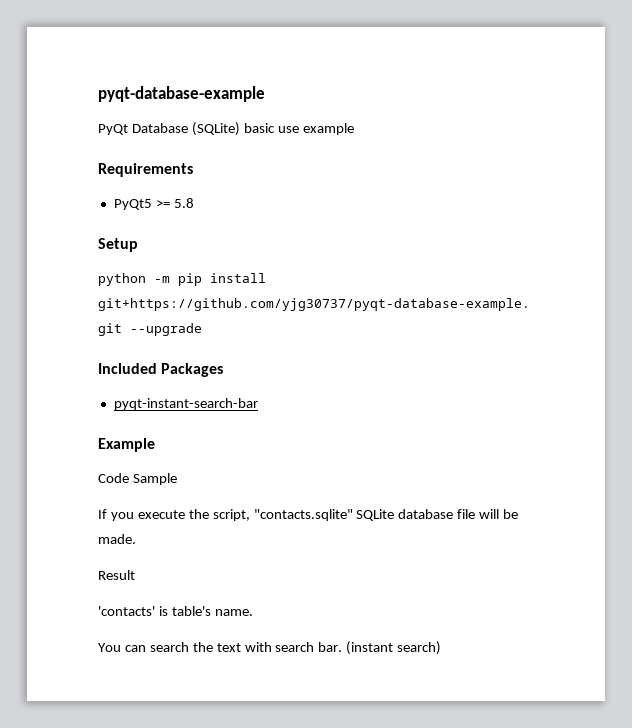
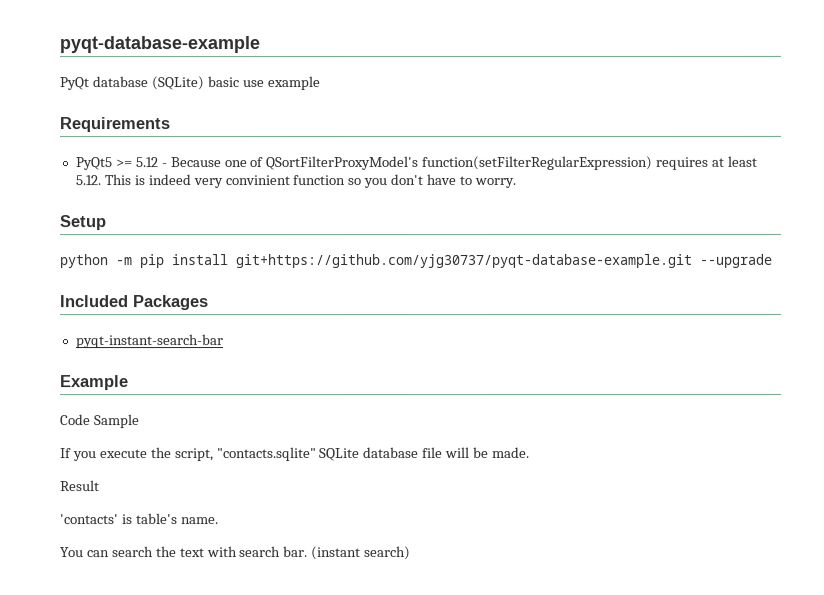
- PyQt Database (SQLite) basic use example
+ PyQt database (SQLite) basic use example
- PyQt5 >= 5.8
+ PyQt5 >= 5.12 - Because one of QSortFilterProxyModel's function(setFilterRegularExpression) requires at least 5.12. This is indeed very convinient function so you don't have to worry.

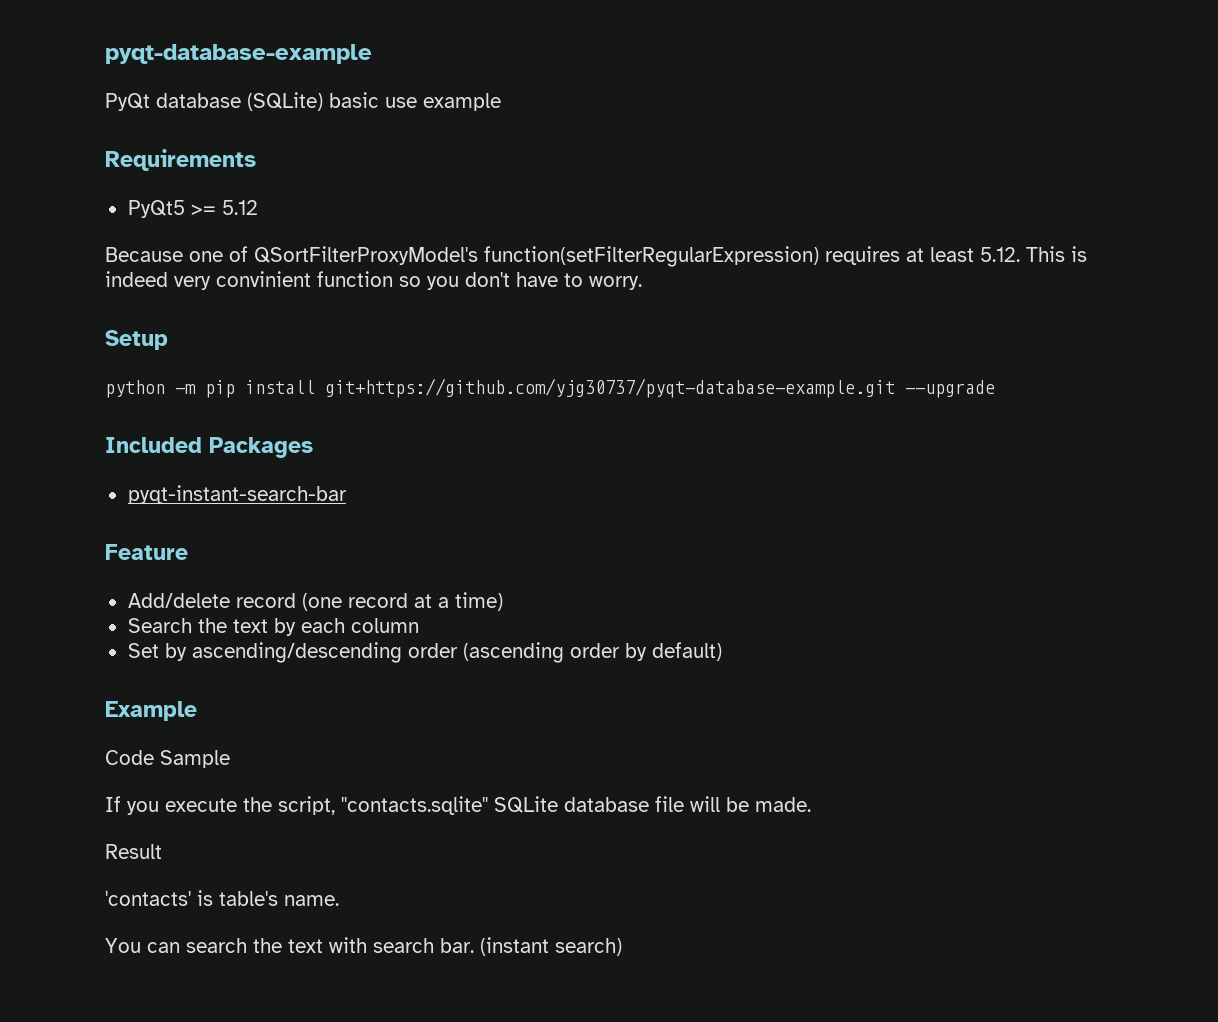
- PyQt5 >= 5.12 - Because one of QSortFilterProxyModel's function(setFilterRegularExpression) requires at least 5.12. This is indeed very convinient function so you don't have to worry.
+ PyQt5 >= 5.12
+ Because one of QSortFilterProxyModel's function(setFilterRegularExpression) requires at least 5.12. This is indeed very convinient function so you don't have to worry.
+ Feature
+ Add/delete record (one record at a time)
+ Search the text by each column
+ Set by ascending/descending order (ascending order by default)

